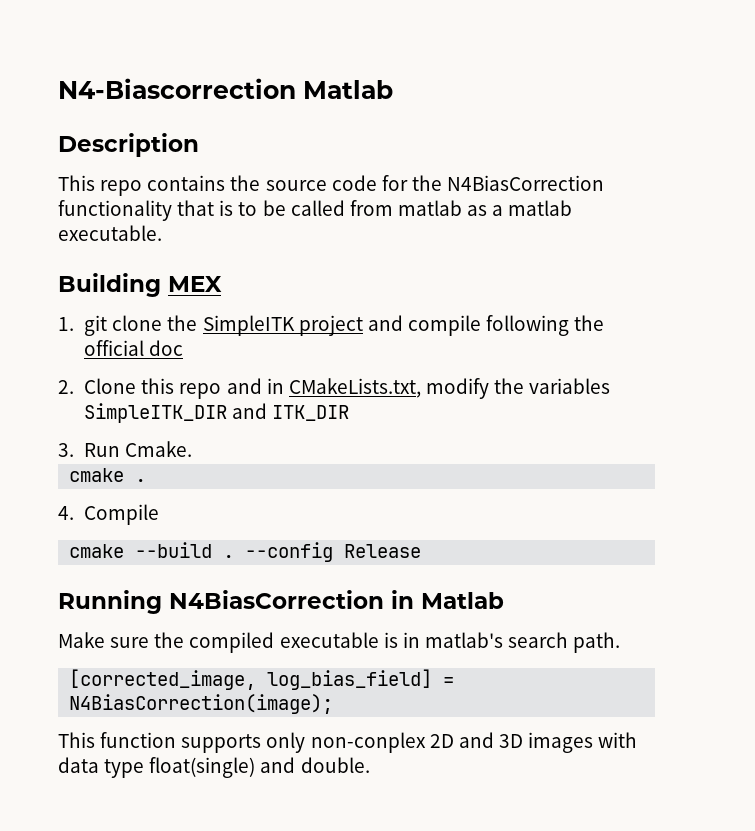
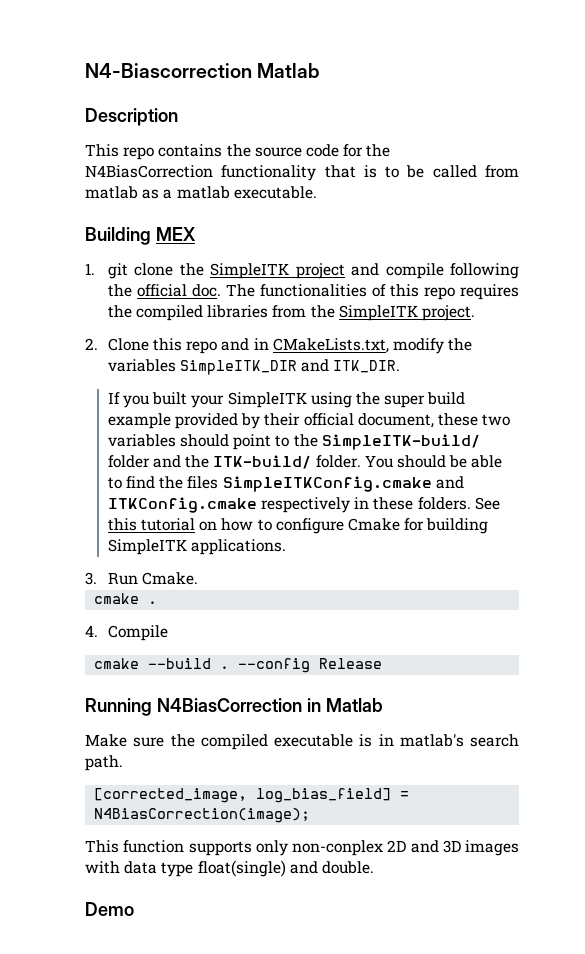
- 1. git clone the SimpleITK project and compile following the official doc
+ 1. git clone the SimpleITK project and compile following the official doc. The functionalities of this repo requires the compiled libraries from the SimpleITK project.
- 2. Clone this repo and in CMakeLists.txt, modify the variables SimpleITK_DIR and ITK_DIR
+ 2. Clone this repo and in CMakeLists.txt, modify the variables SimpleITK_DIR and ITK_DIR.
+ If you built your SimpleITK using the super build example provided by their official document, these two variables should point to the SimpleITK-build/ folder and the ITK-build/ folder. You should be able to find the files SimpleITKConfig.cmake and ITKConfig.cmake respectively in these folders. See this tutorial on how to configure Cmake for building SimpleITK applications.
+ Demo

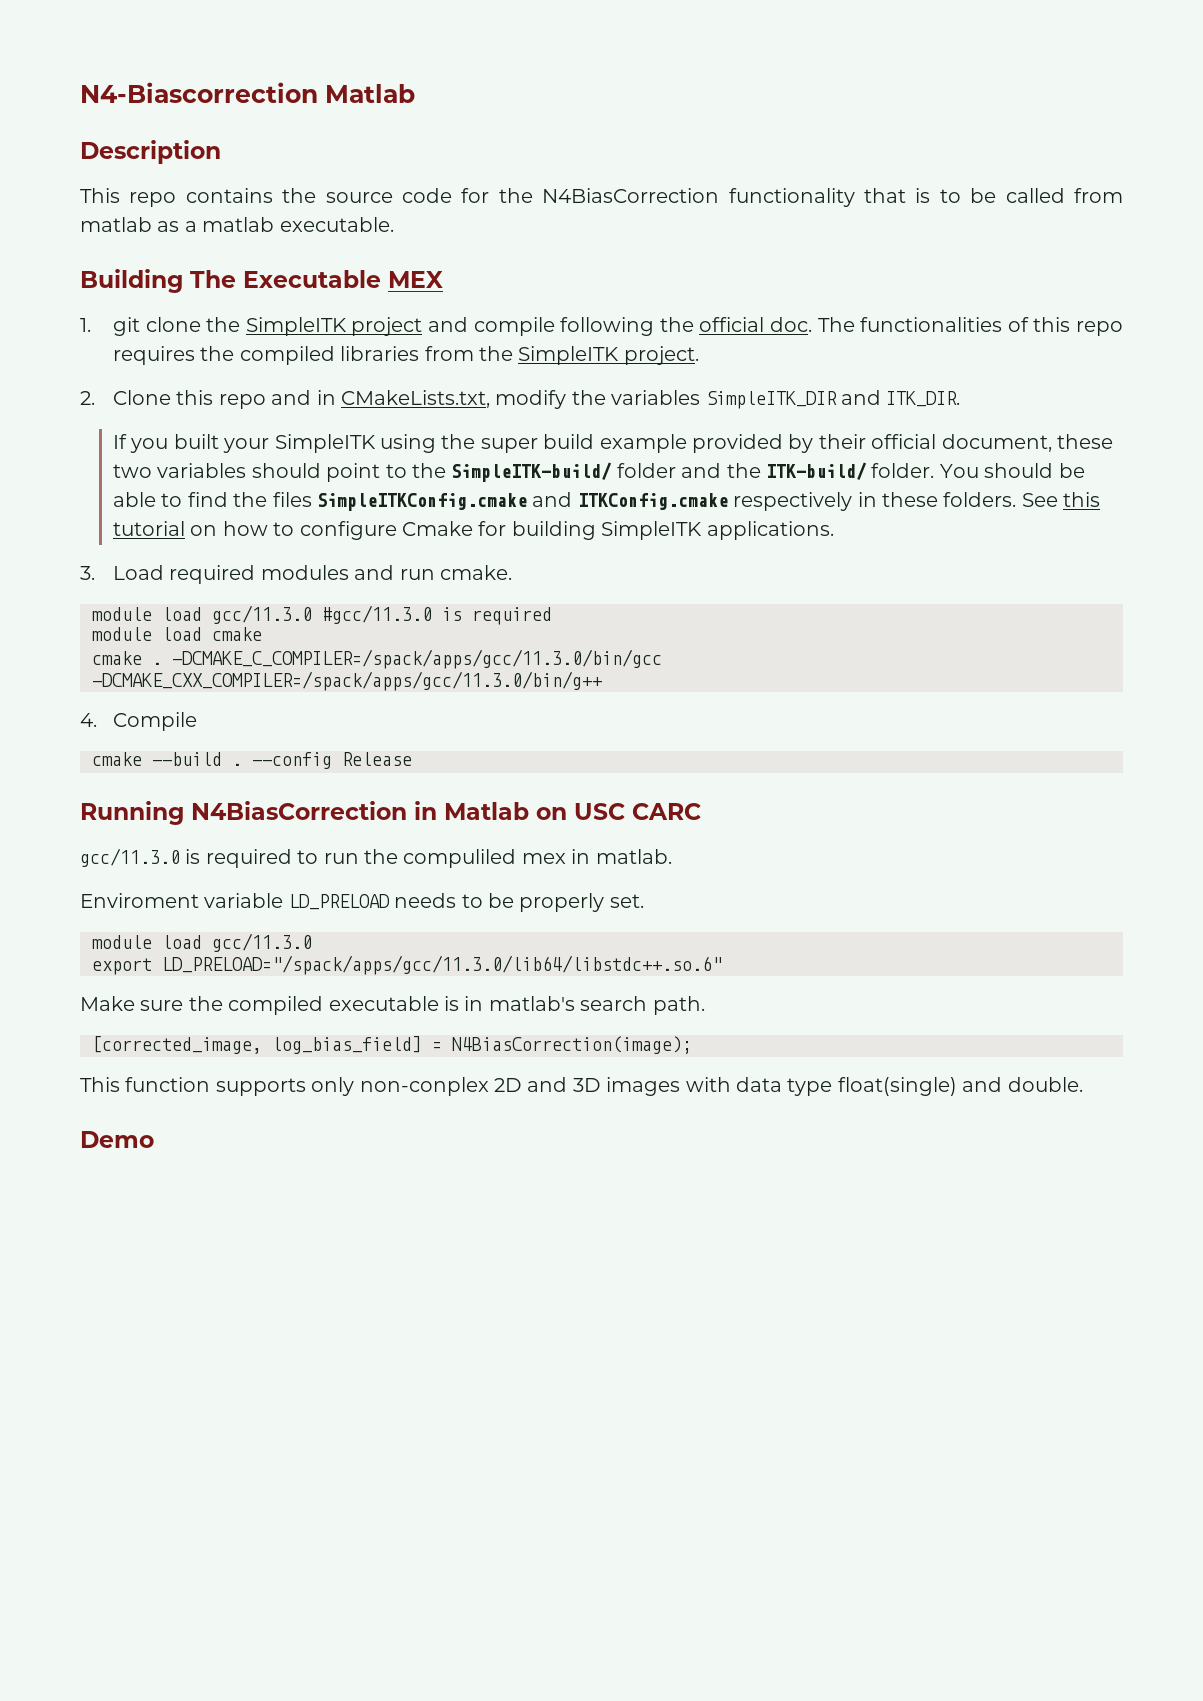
- Building MEX
+ Building The Executable MEX
- 3. Run Cmake.
+ 3. Load required modules and run cmake.
+ module load gcc/11.3.0 #gcc/11.3.0 is required
+ module load cmake
+ -DCMAKE_C_COMPILER=/spack/apps/gcc/11.3.0/bin/gcc -DCMAKE_CXX_COMPILER=/spack/apps/gcc/11.3.0/bin/g++
- Running N4BiasCorrection in Matlab
+ Running N4BiasCorrection in Matlab on USC CARC
+ gcc/11.3.0 is required to run the compuliled mex in matlab.
+ Enviroment variable LD_PRELOAD needs to be properly set.
+ module load gcc/11.3.0
+ export LD_PRELOAD="/spack/apps/gcc/11.3.0/lib64/libstdc++.so.6"

